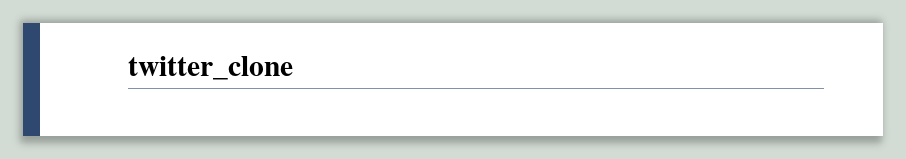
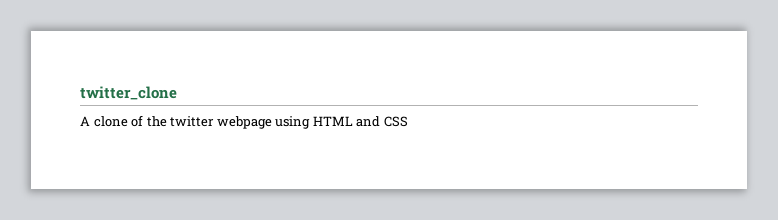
+ A clone of the twitter webpage using HTML and CSS

